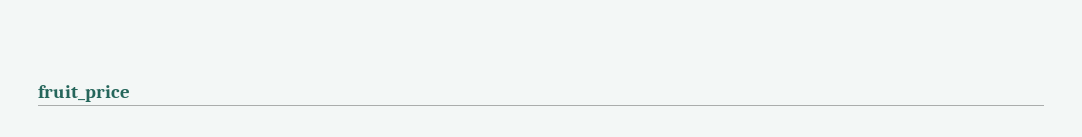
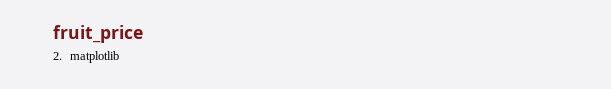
+ 2. matplotlib

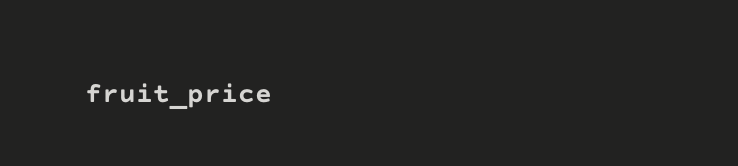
- 2. matplotlib

